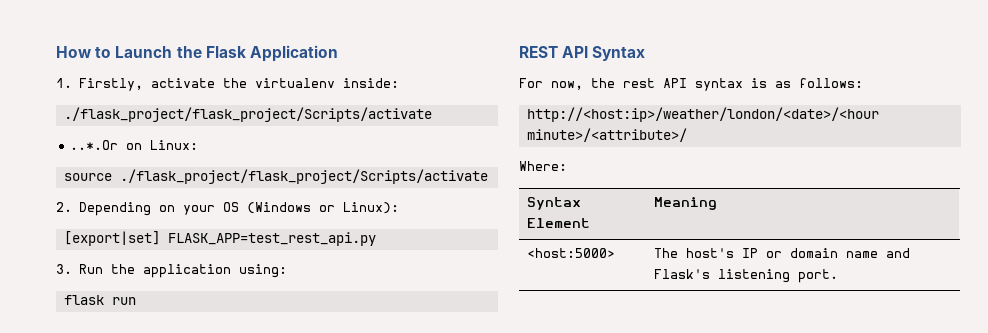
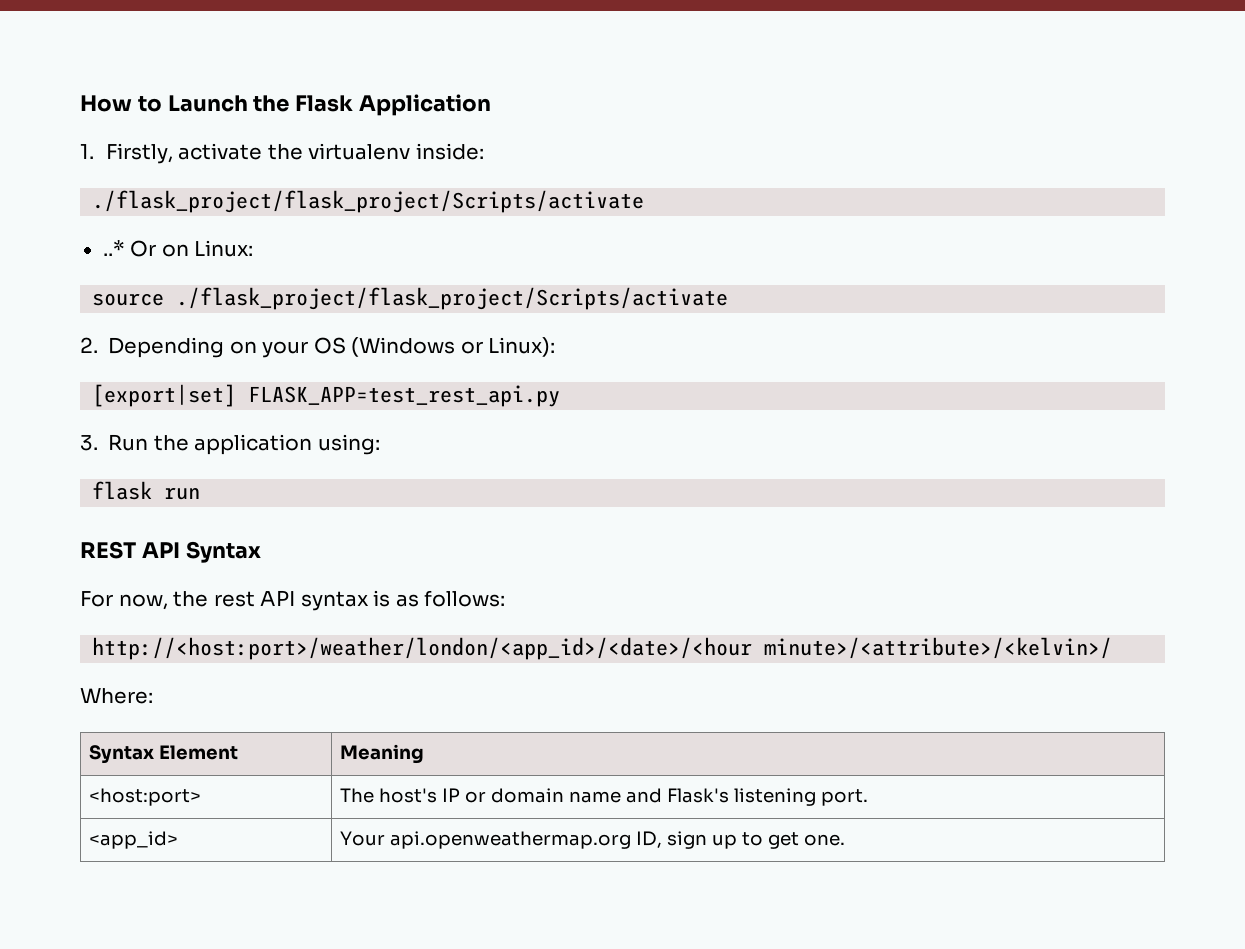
- ..*.Or on Linux:
+ ..* Or on Linux:
- http://<host:ip>/weather/london/<date>/<hour minute>/<attribute>/
+ http://<host:port>/weather/london/<app_id>/<date>/<hour minute>/<attribute>/<kelvin>/
- <host:5000> | The host's IP or domain name and Flask's listening port.
+ <host:port> | The host's IP or domain name and Flask's listening port.
+ <app_id> | Your api.openweathermap.org ID, sign up to get one.

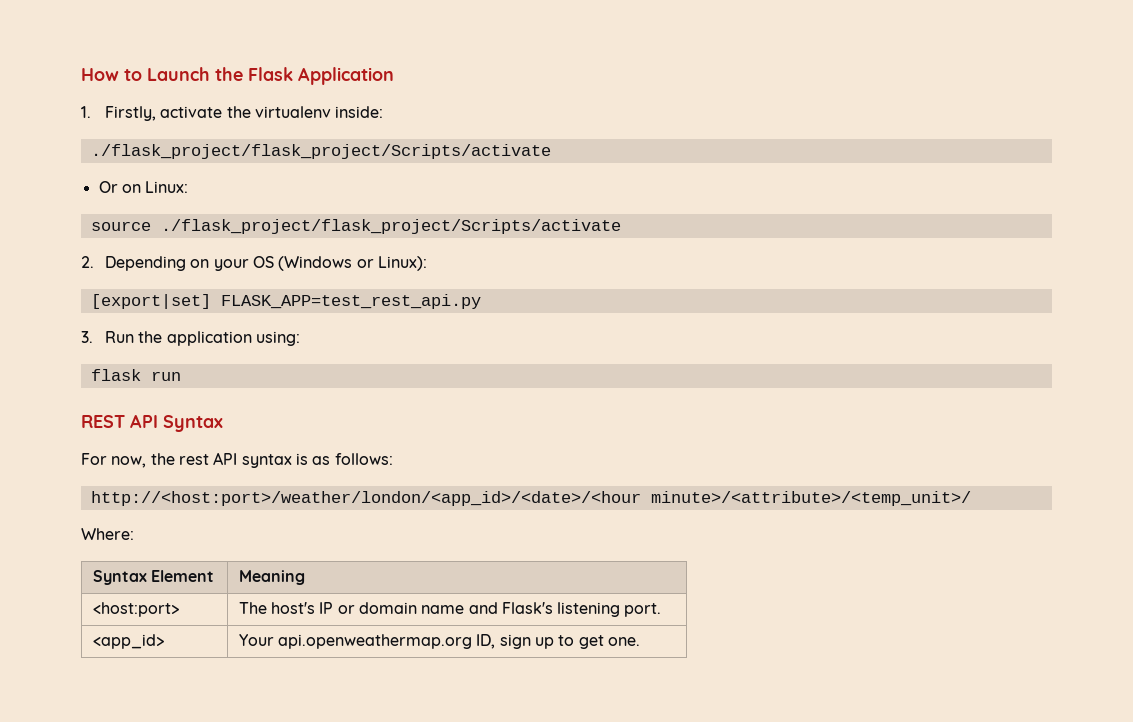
- ..* Or on Linux:
+ Or on Linux:
- http://<host:port>/weather/london/<app_id>/<date>/<hour minute>/<attribute>/<kelvin>/
+ http://<host:port>/weather/london/<app_id>/<date>/<hour minute>/<attribute>/<temp_unit>/

